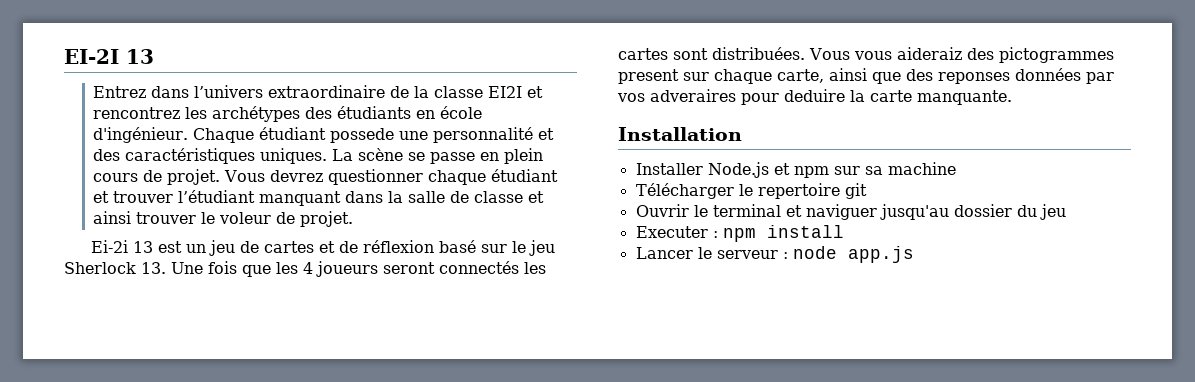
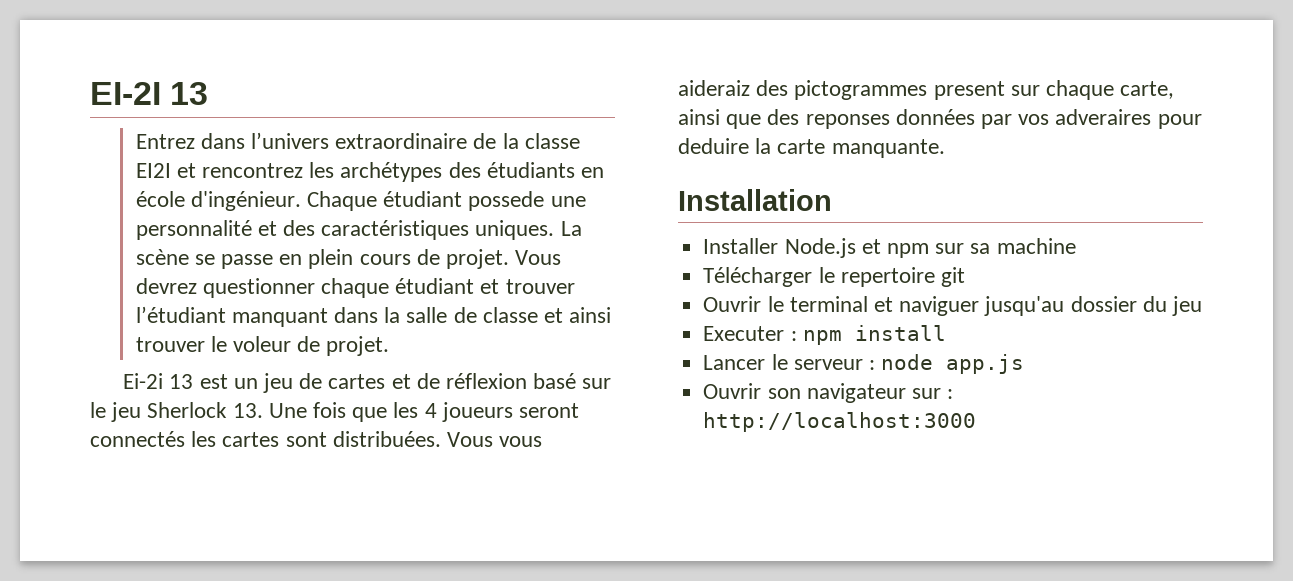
+ Ouvrir son navigateur sur : http://localhost:3000

